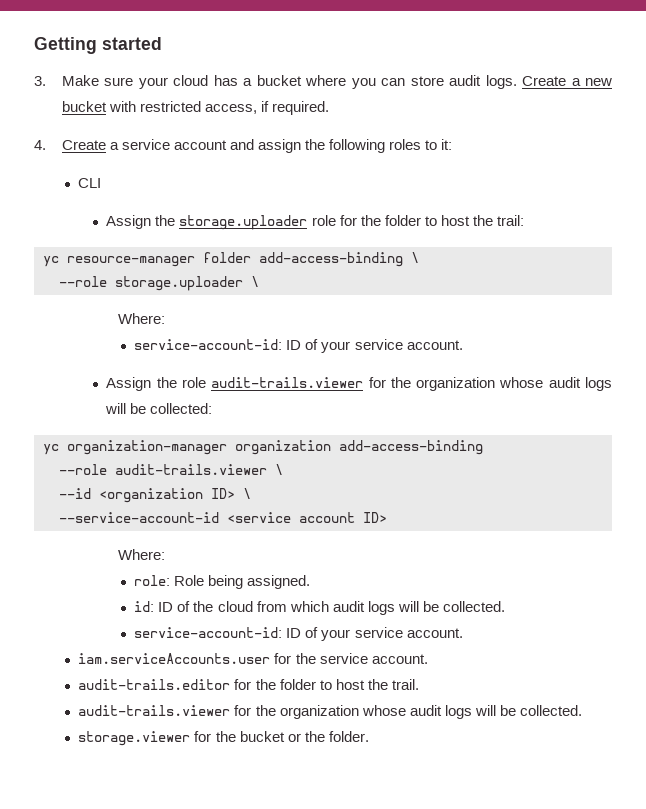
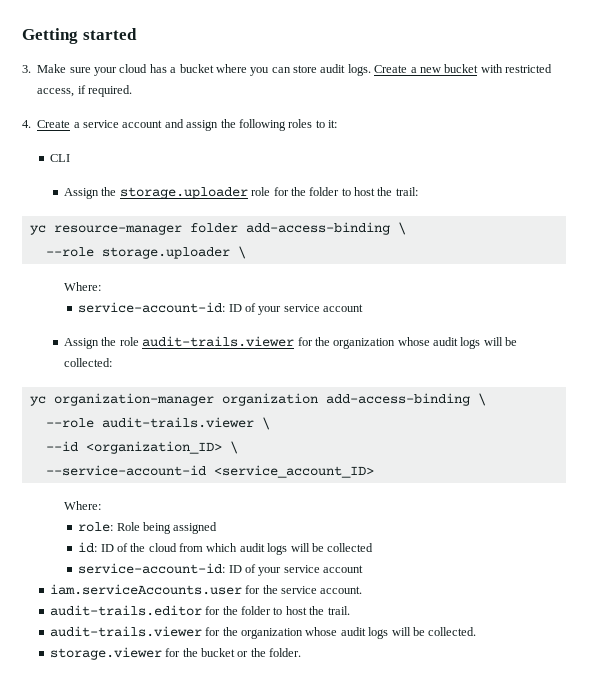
  --role storage.uploader \
  Where:
- service-account-id: ID of your service account.
+ service-account-id: ID of your service account
- yc organization-manager organization add-access-binding
+ yc organization-manager organization add-access-binding \
- --id <organization ID> \
+ --id <organization_ID> \
- --service-account-id <service account ID>
+ --service-account-id <service_account_ID>
- role: Role being assigned.
+ role: Role being assigned
- id: ID of the cloud from which audit logs will be collected.
- service-account-id: ID of your service account.
+ id: ID of the cloud from which audit logs will be collected
+ service-account-id: ID of your service account

